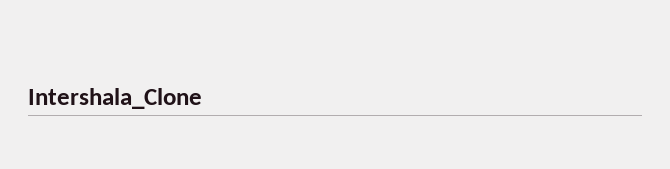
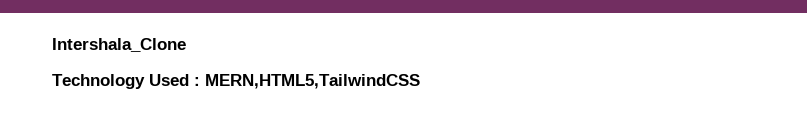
+ Technology Used : MERN,HTML5,TailwindCSS

